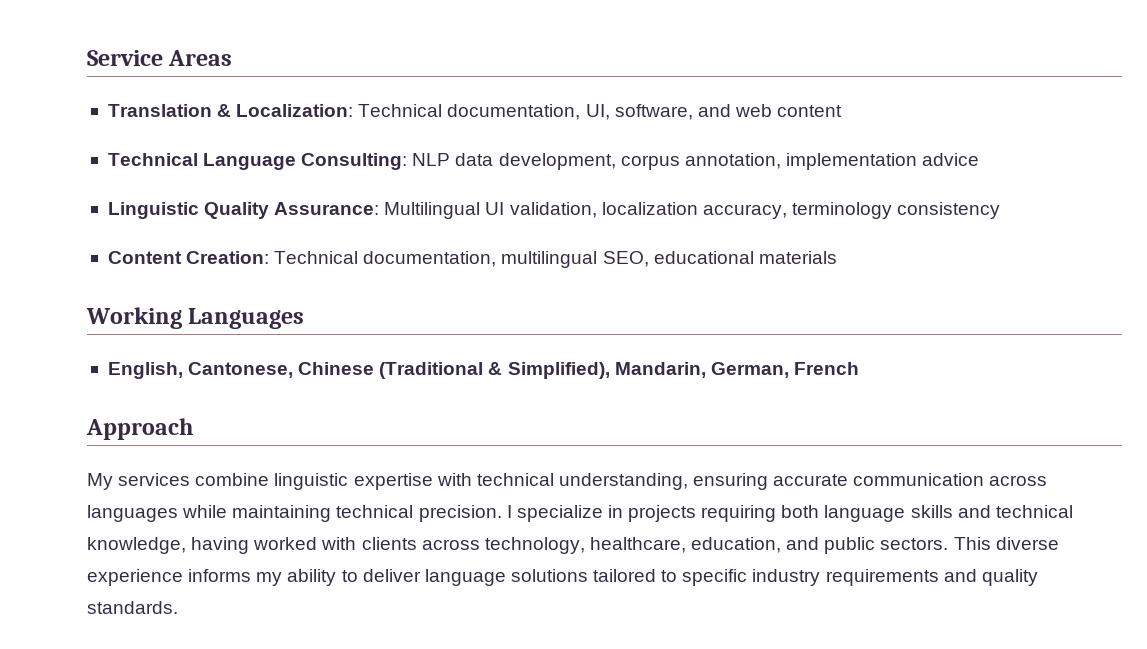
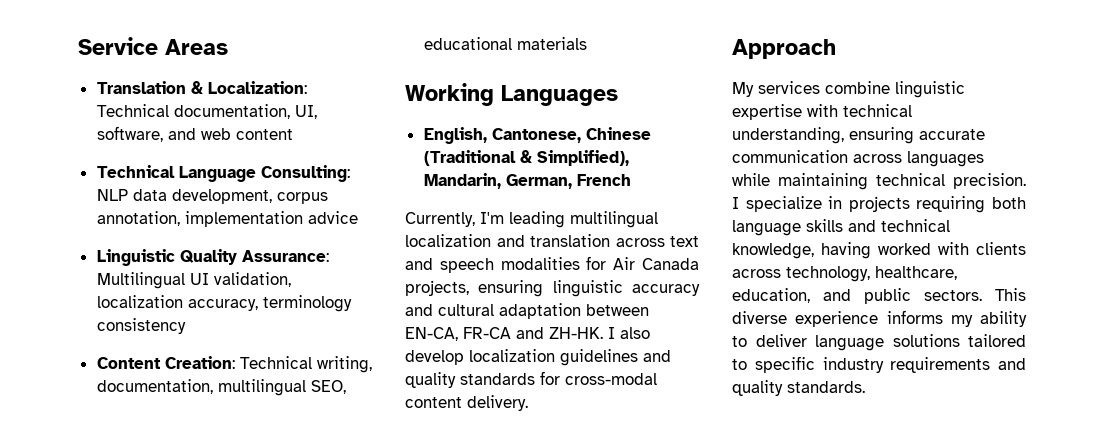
- Content Creation: Technical documentation, multilingual SEO, educational materials
+ Content Creation: Technical writing, documentation, multilingual SEO, educational materials
+ Currently, I'm leading multilingual localization and translation across text and speech modalities for Air Canada projects, ensuring linguistic accuracy and cultural adaptation between EN-CA, FR-CA and ZH-HK. I also develop localization guidelines and quality standards for cross-modal content delivery.

